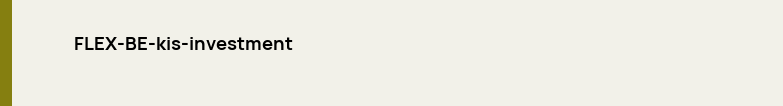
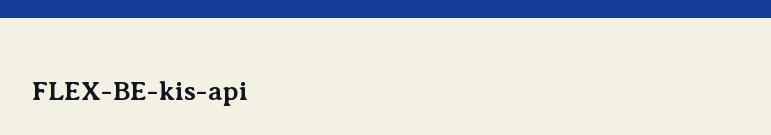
- FLEX-BE-kis-investment
+ FLEX-BE-kis-api

